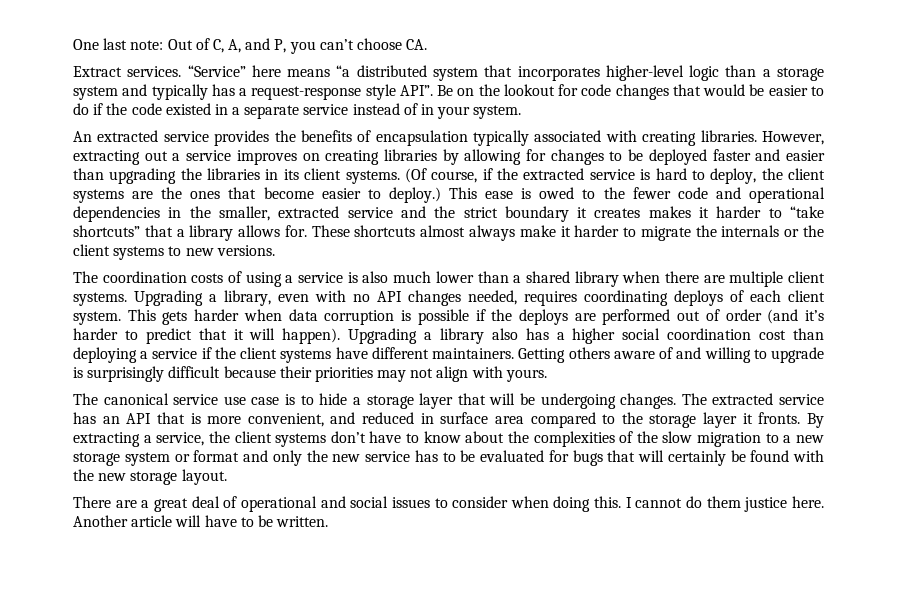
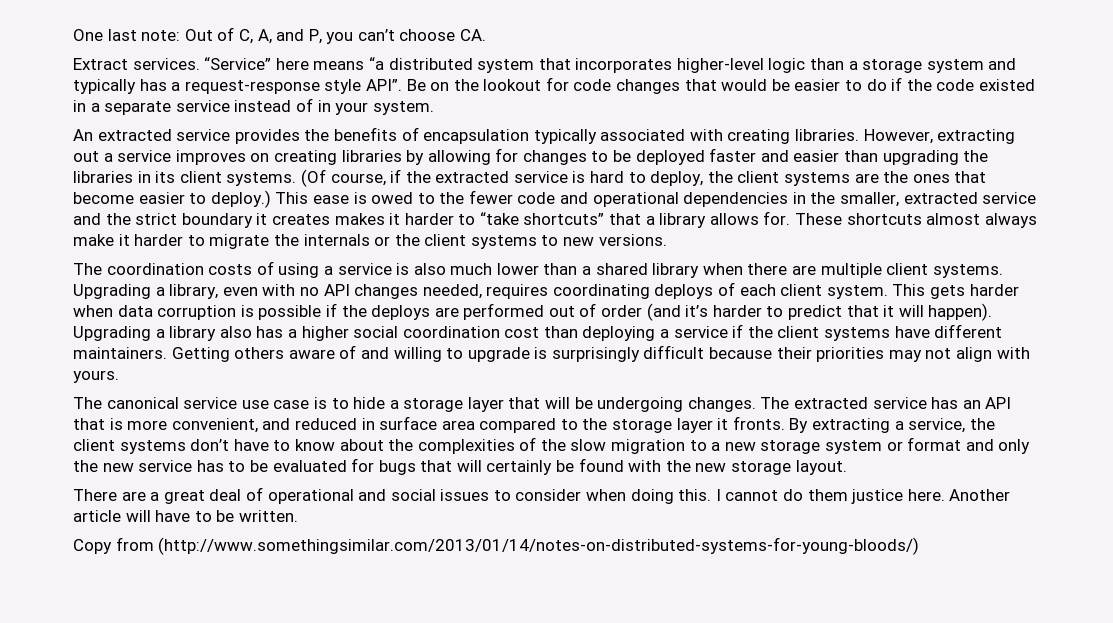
+ Copy from (http://www.somethingsimilar.com/2013/01/14/notes-on-distributed-systems-for-young-bloods/)

